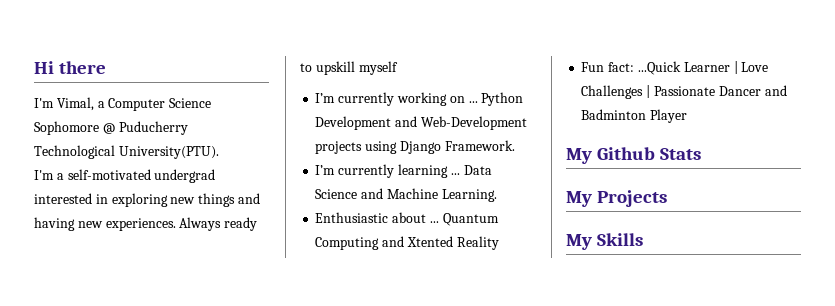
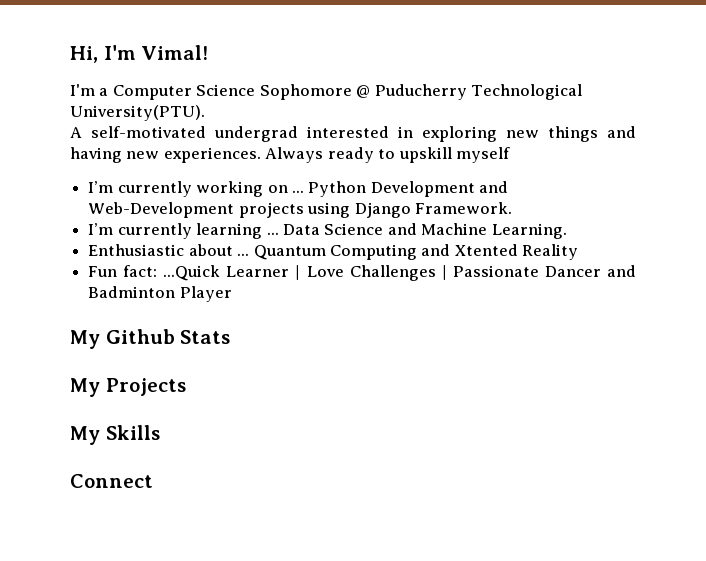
- Hi there
- I'm Vimal, a Computer Science Sophomore @ Puducherry Technological University(PTU).
+ Hi, I'm Vimal!
+ I'm a Computer Science Sophomore @ Puducherry Technological University(PTU).
- I'm a self-motivated undergrad interested in exploring new things and having new experiences.
+ A self-motivated undergrad interested in exploring new things and having new experiences.
+ Connect

